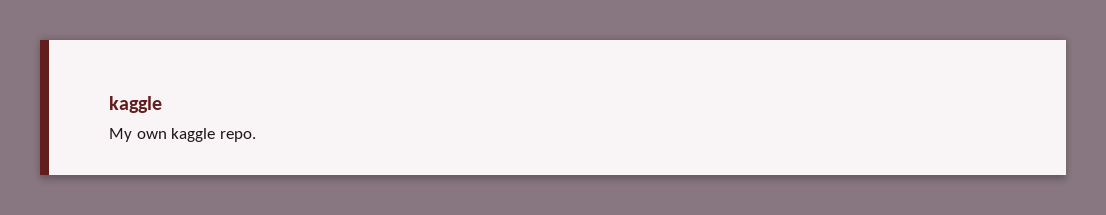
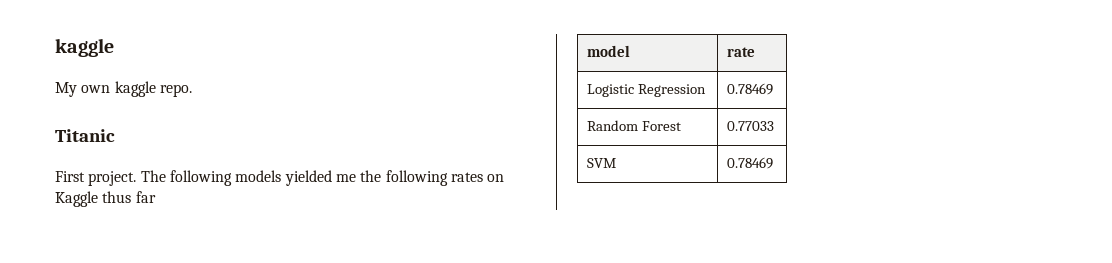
+ Titanic
+ First project. The following models yielded me the following rates on Kaggle thus far
+ model | rate
+ Logistic Regression | 0.78469
+ Random Forest | 0.77033
+ SVM | 0.78469

